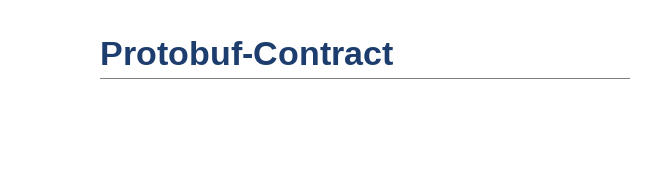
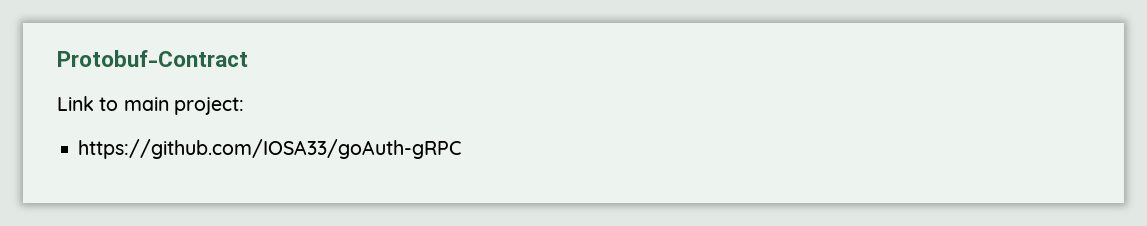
+ Link to main project:
+ https://github.com/IOSA33/goAuth-gRPC

